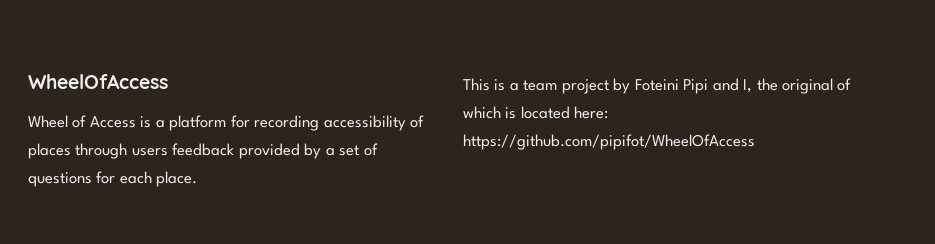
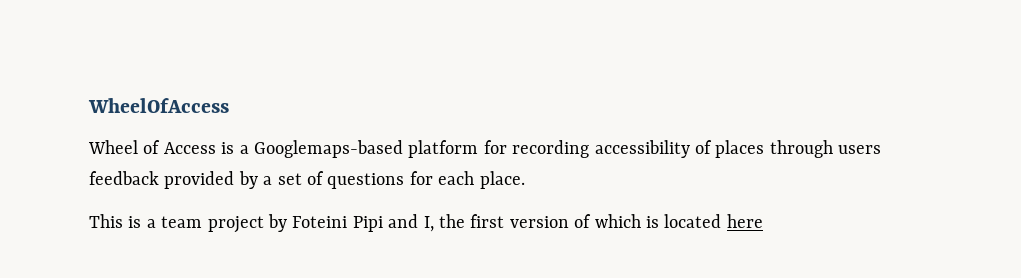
- Wheel of Access is a platform for recording accessibility of places through users feedback provided by a set of questions for each place.
+ Wheel of Access is a Googlemaps-based platform for recording accessibility of places through users feedback provided by a set of questions for each place.
- This is a team project by Foteini Pipi and I, the original of which is located here: https://github.com/pipifot/WheelOfAccess
+ This is a team project by Foteini Pipi and I, the first version of which is located here

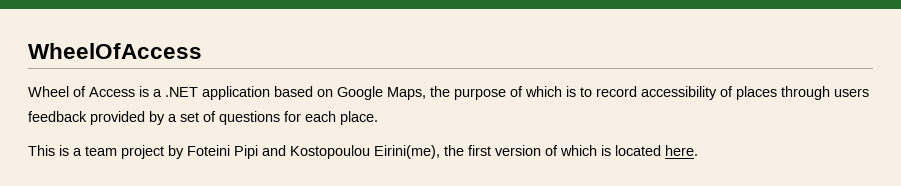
- Wheel of Access is a Googlemaps-based platform for recording accessibility of places through users feedback provided by a set of questions for each place.
+ Wheel of Access is a .NET application based on Google Maps, the purpose of which is to record accessibility of places through users feedback provided by a set of questions for each place.
- This is a team project by Foteini Pipi and I, the first version of which is located here
+ This is a team project by Foteini Pipi and Kostopoulou Eirini(me), the first version of which is located here.

